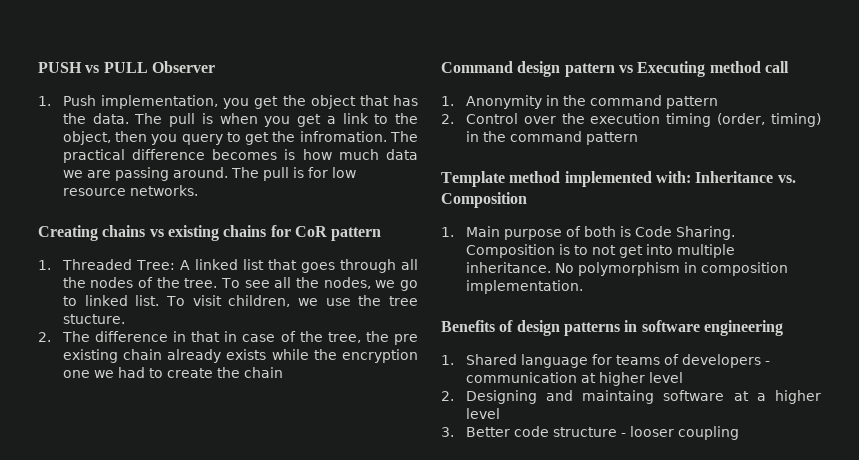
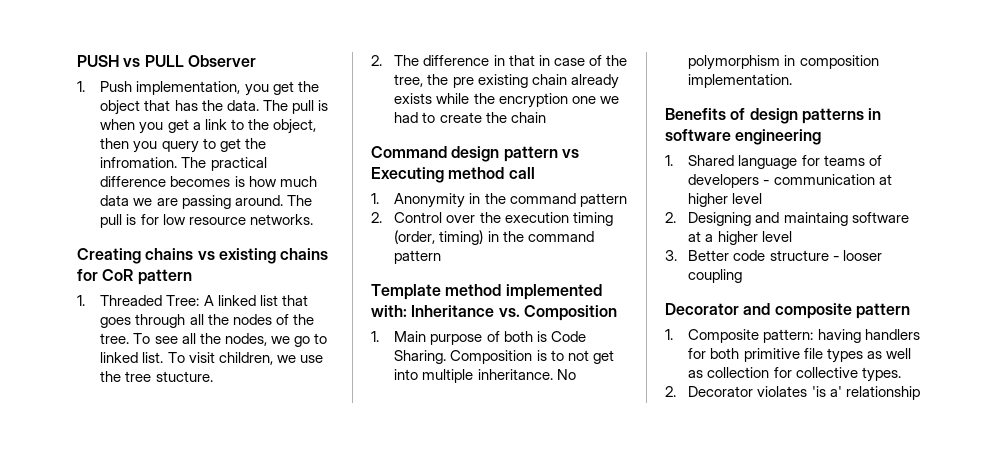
+ Decorator and composite pattern
+ 1. Composite pattern: having handlers for both primitive file types as well as collection for collective types.
+ 2. Decorator violates 'is a' relationship

